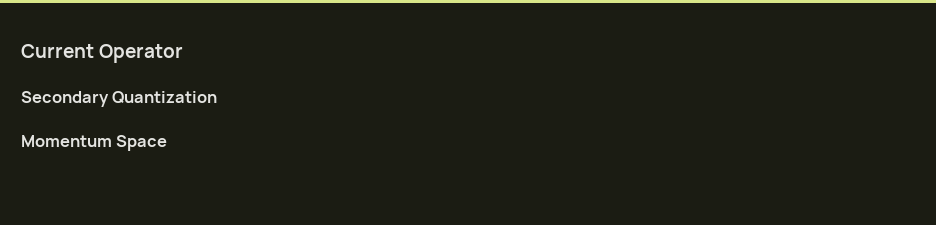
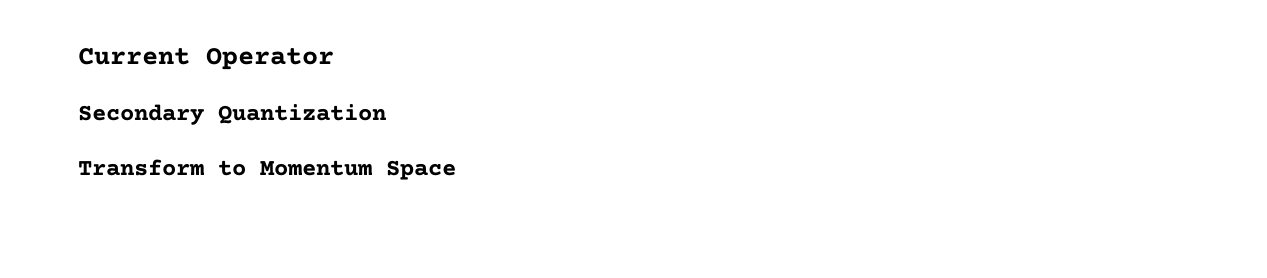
- Momentum Space
+ Transform to Momentum Space

